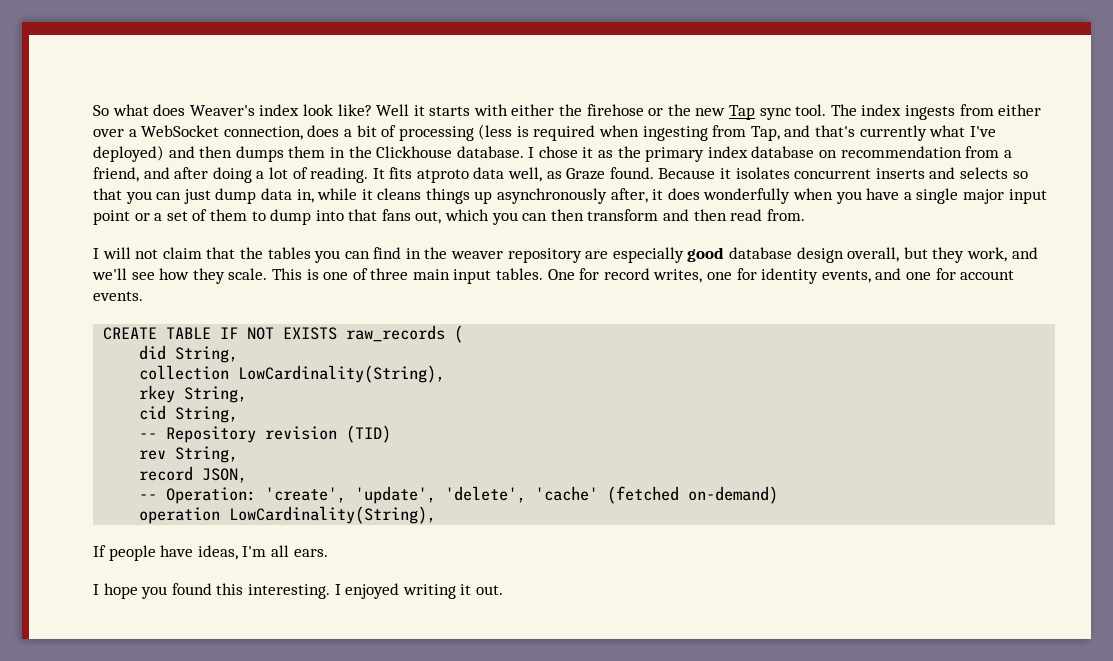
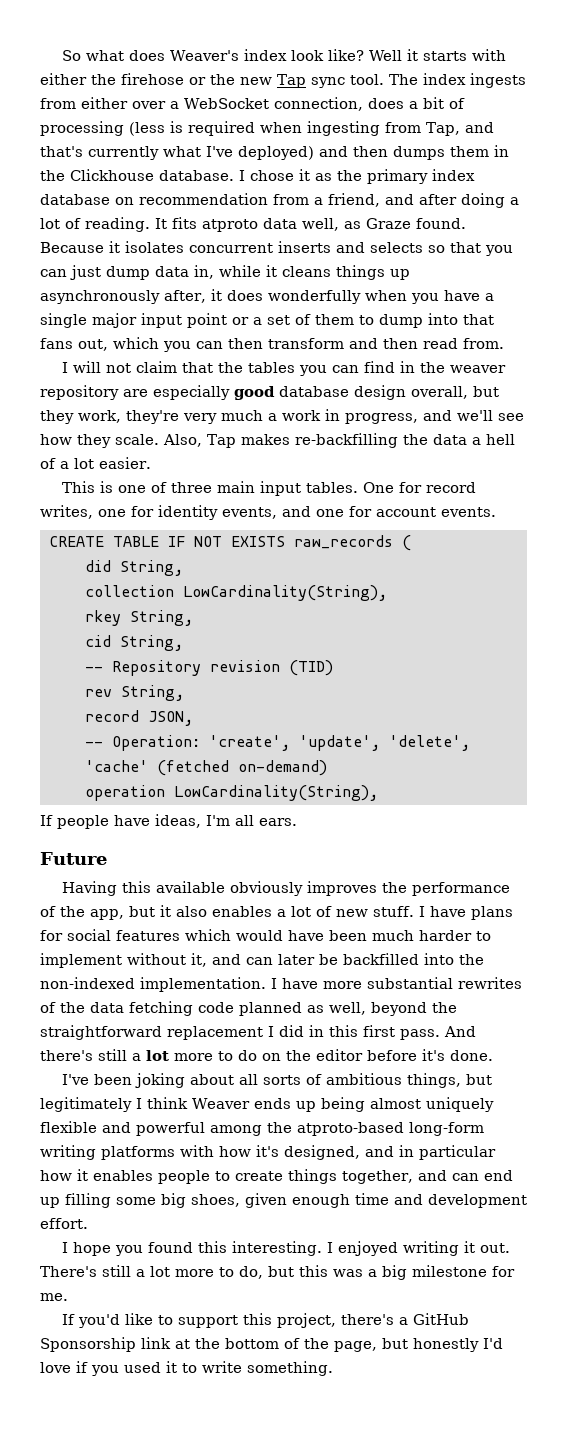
- I will not claim that the tables you can find in the weaver repository are especially good database design overall, but they work, and we'll see how they scale. This is one of three main input tables.
+ I will not claim that the tables you can find in the weaver repository are especially good database design overall, but they work, they're very much a work in progress, and we'll see how they scale. Also, Tap makes re-backfilling the data a hell of a lot easier.
+ This is one of three main input tables.
+ Future
+ Having this available obviously improves the performance of the app, but it also enables a lot of new stuff. I have plans for social features which would have been much harder to implement without it, and can later be backfilled into the non-indexed implementation. I have more substantial rewrites of the data fetching code planned as well, beyond the straightforward replacement I did in this first pass. And there's still a lot more to do on the editor before it's done.
+ I've been joking about all sorts of ambitious things, but legitimately I think Weaver ends up being almost uniquely flexible and powerful among the atproto-based long-form writing platforms with how it's designed, and in particular how it enables people to create things together, and can end up filling some big shoes, given enough time and development effort.
+ There's still a lot more to do, but this was a big milestone for me.
+ If you'd like to support this project, there's a GitHub Sponsorship link at the bottom of the page, but honestly I'd love if you used it to write something.

